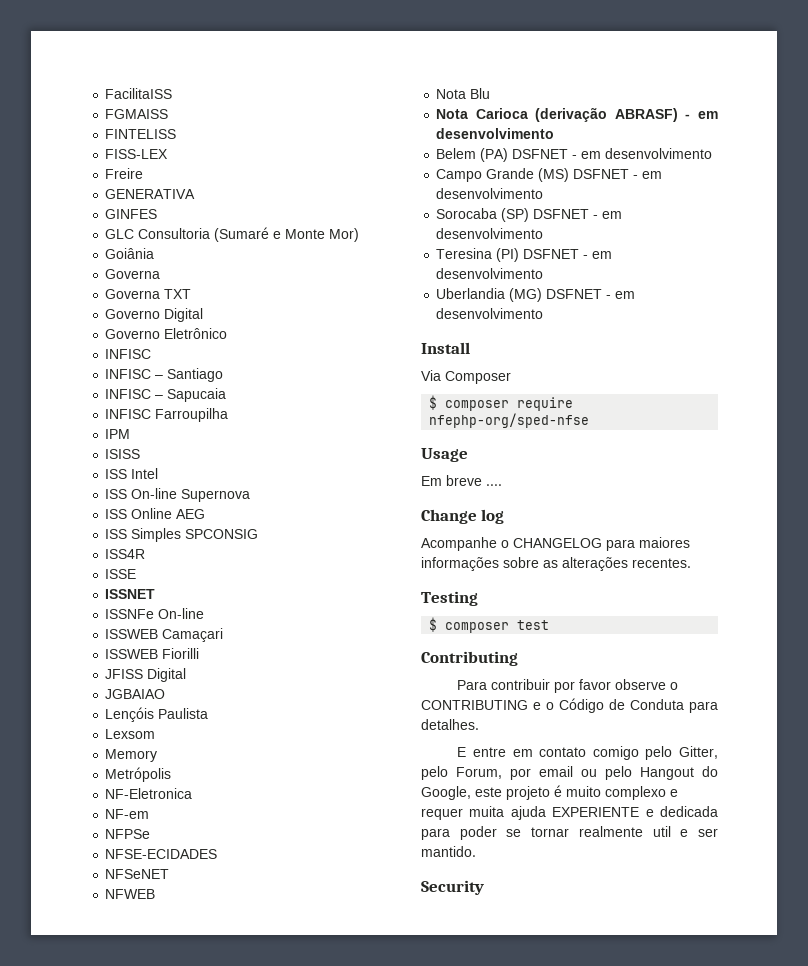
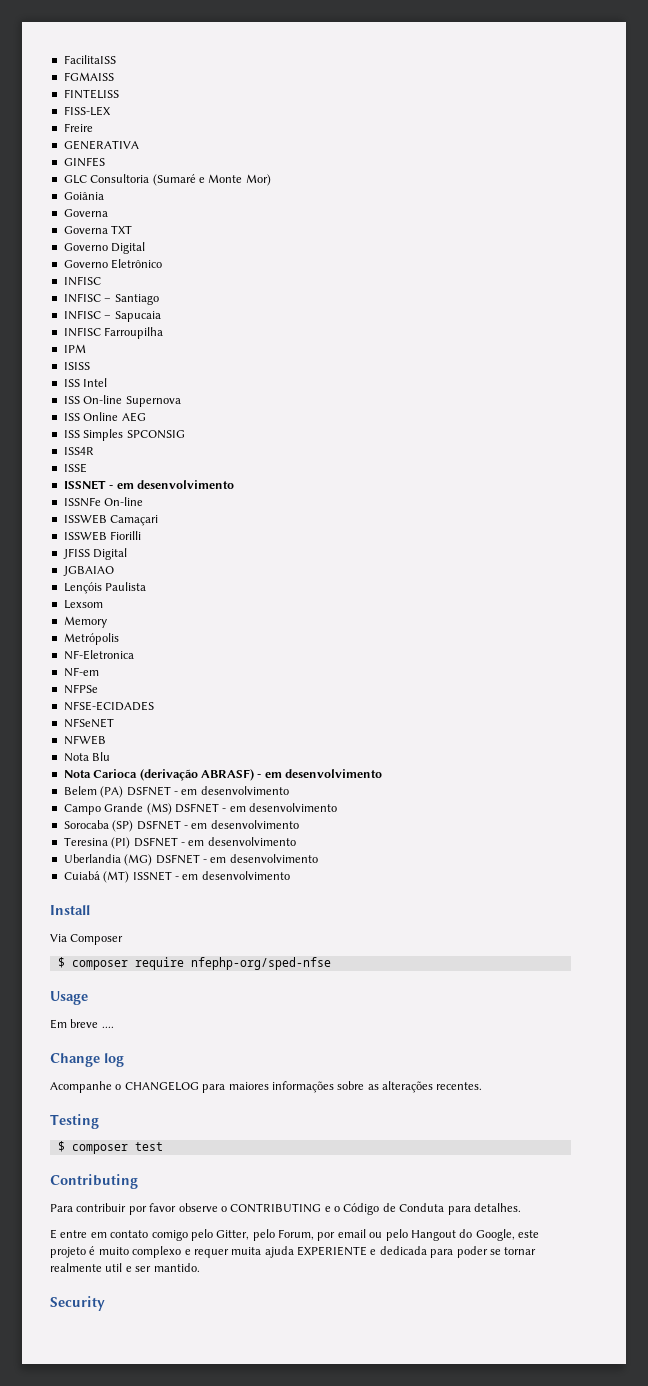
  ISSE
- ISSNET
+ ISSNET - em desenvolvimento
+ Cuiabá (MT) ISSNET - em desenvolvimento

